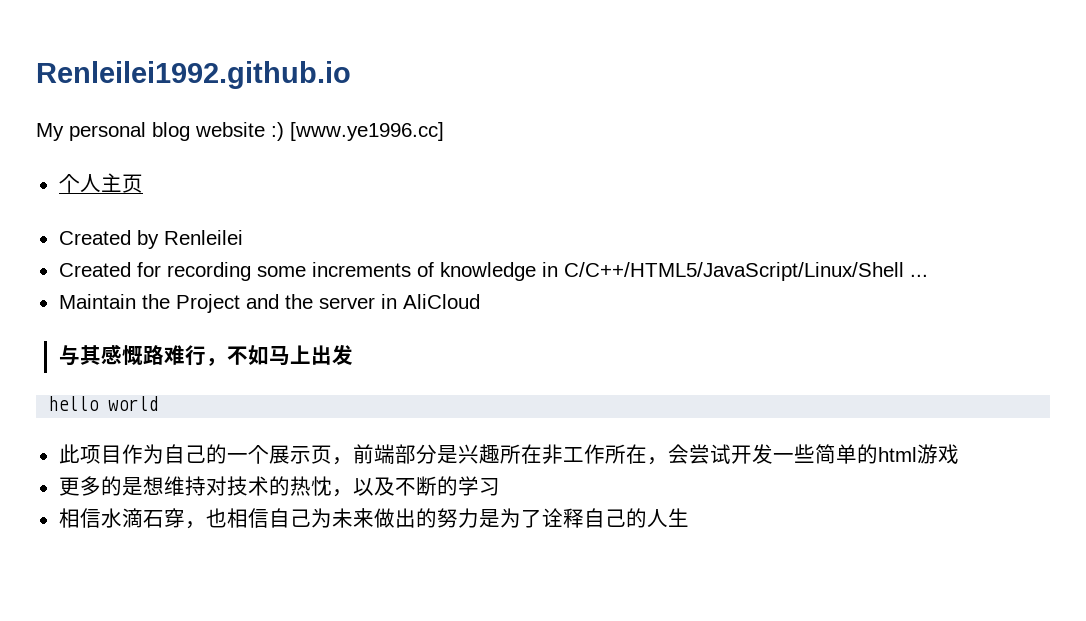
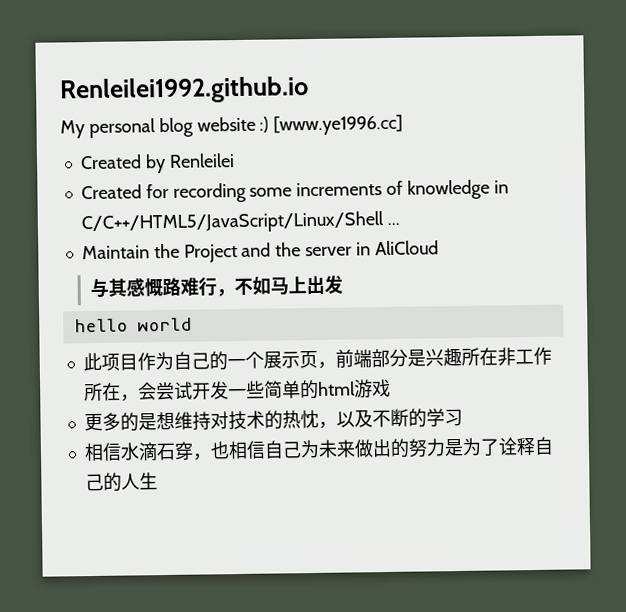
- 个人主页

